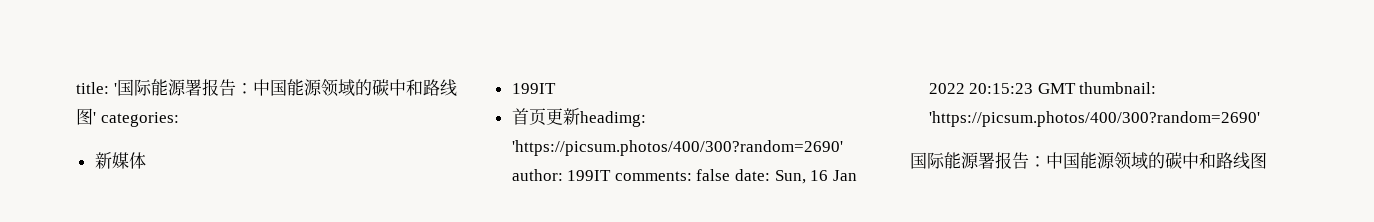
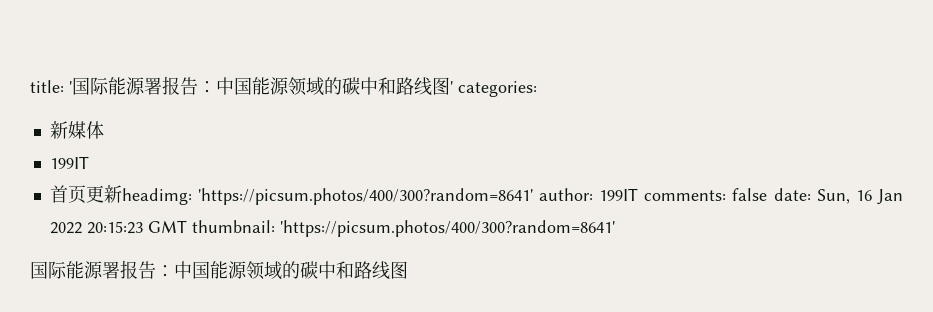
- 首页更新headimg: 'https://picsum.photos/400/300?random=2690' author: 199IT comments: false date: Sun, 16 Jan 2022 20:15:23 GMT thumbnail: 'https://picsum.photos/400/300?random=2690'
+ 首页更新headimg: 'https://picsum.photos/400/300?random=8641' author: 199IT comments: false date: Sun, 16 Jan 2022 20:15:23 GMT thumbnail: 'https://picsum.photos/400/300?random=8641'

